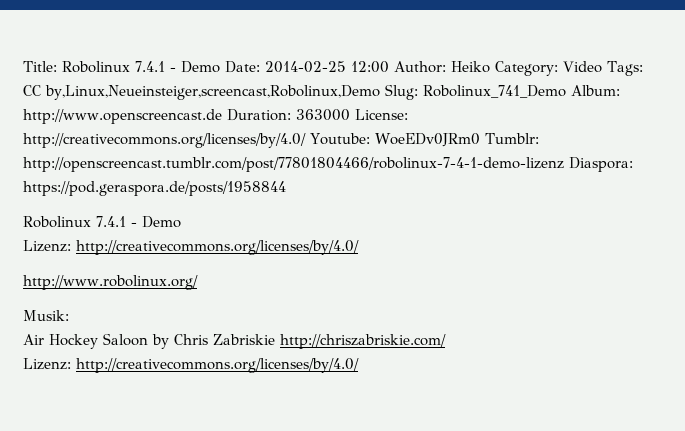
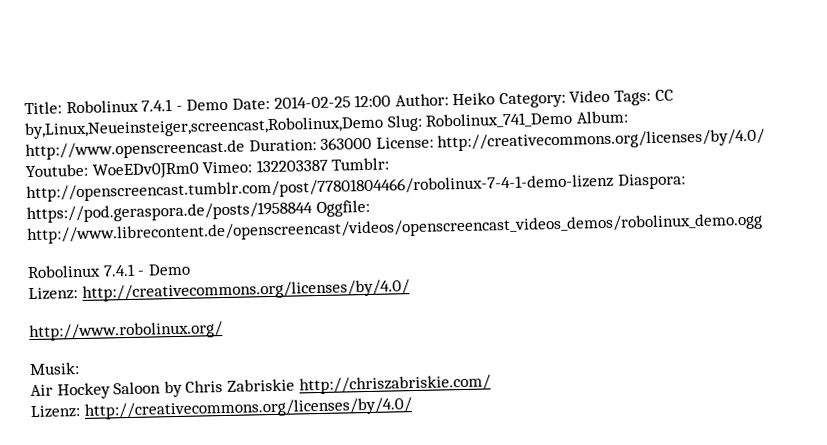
- Title: Robolinux 7.4.1 - Demo Date: 2014-02-25 12:00 Author: Heiko Category: Video Tags: CC by,Linux,Neueinsteiger,screencast,Robolinux,Demo Slug: Robolinux_741_Demo Album: http://www.openscreencast.de Duration: 363000 License: http://creativecommons.org/licenses/by/4.0/ Youtube: WoeEDv0JRm0 Tumblr: http://openscreencast.tumblr.com/post/77801804466/robolinux-7-4-1-demo-lizenz Diaspora: https://pod.geraspora.de/posts/1958844
+ Title: Robolinux 7.4.1 - Demo Date: 2014-02-25 12:00 Author: Heiko Category: Video Tags: CC by,Linux,Neueinsteiger,screencast,Robolinux,Demo Slug: Robolinux_741_Demo Album: http://www.openscreencast.de Duration: 363000 License: http://creativecommons.org/licenses/by/4.0/ Youtube: WoeEDv0JRm0 Vimeo: 132203387 Tumblr: http://openscreencast.tumblr.com/post/77801804466/robolinux-7-4-1-demo-lizenz Diaspora: https://pod.geraspora.de/posts/1958844 Oggfile: http://www.librecontent.de/openscreencast/videos/openscreencast_videos_demos/robolinux_demo.ogg

